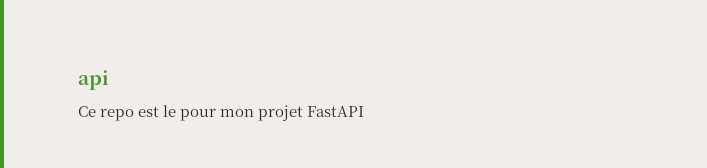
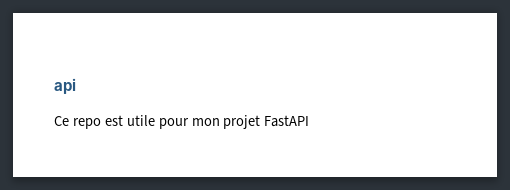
- Ce repo est le pour mon projet FastAPI
+ Ce repo est utile pour mon projet FastAPI

